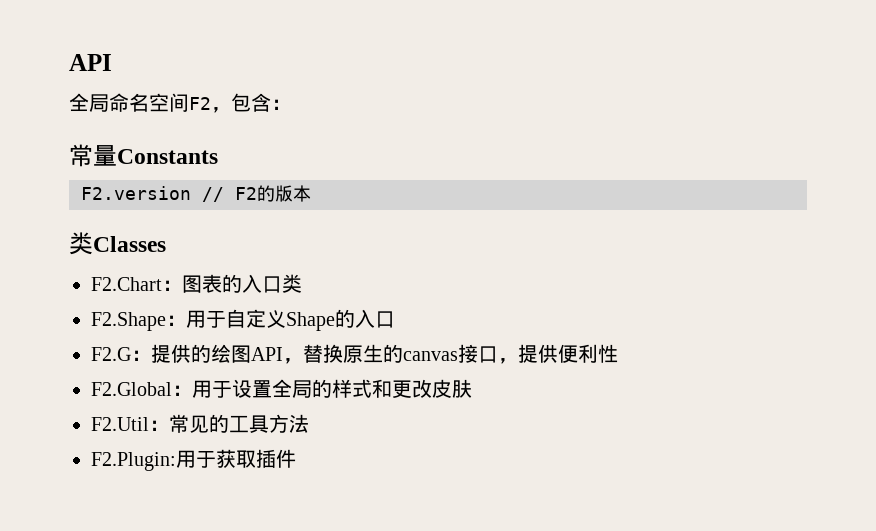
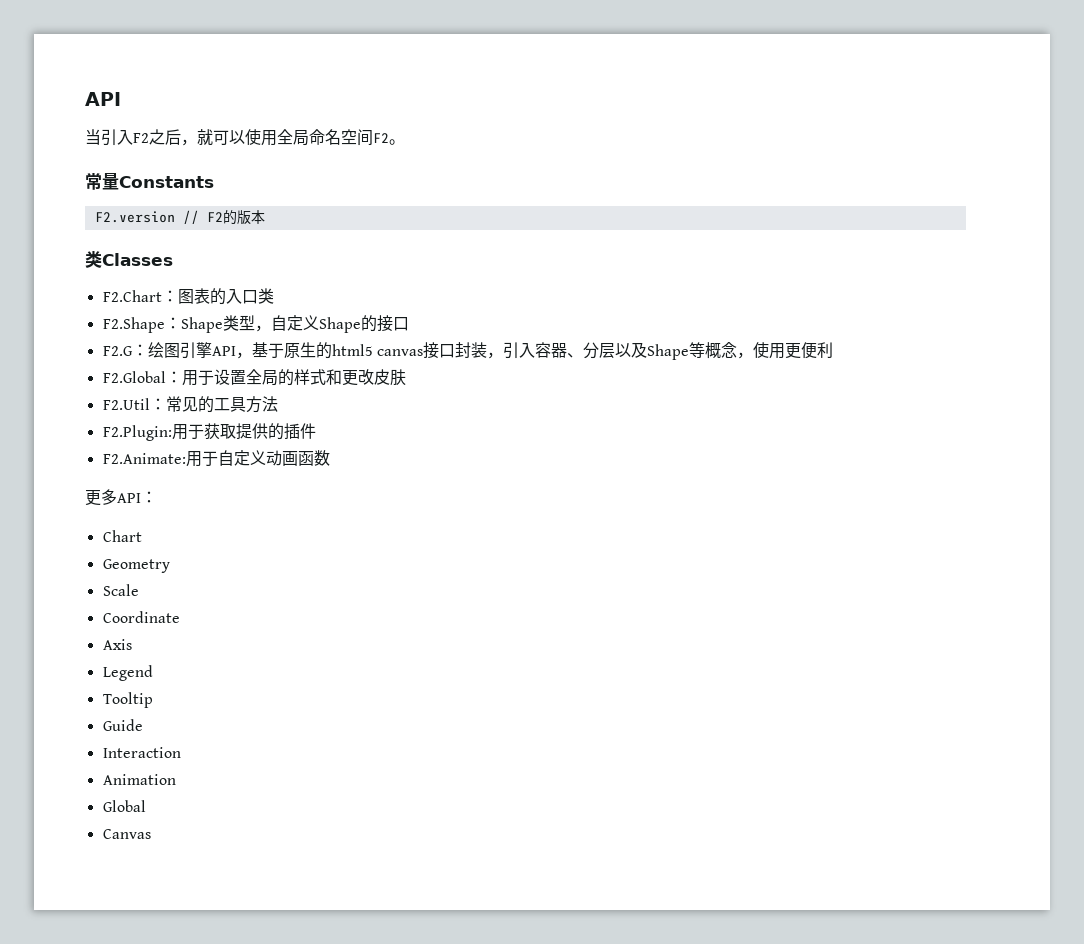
- 全局命名空间F2，包含：
+ 当引入F2之后，就可以使用全局命名空间F2。
- F2.Shape：用于自定义Shape的入口
+ F2.Shape：Shape类型，自定义Shape的接口
- F2.G：提供的绘图API，替换原生的canvas接口，提供便利性
+ F2.G：绘图引擎API，基于原生的html5 canvas接口封装，引入容器、分层以及Shape等概念，使用更便利
- F2.Plugin:用于获取插件
+ F2.Plugin:用于获取提供的插件
+ F2.Animate:用于自定义动画函数
+ 更多API：
+ Chart
+ Geometry
+ Scale
+ Coordinate
+ Axis
+ Legend
+ Tooltip
+ Guide
+ Interaction
+ Animation
+ Global
+ Canvas

